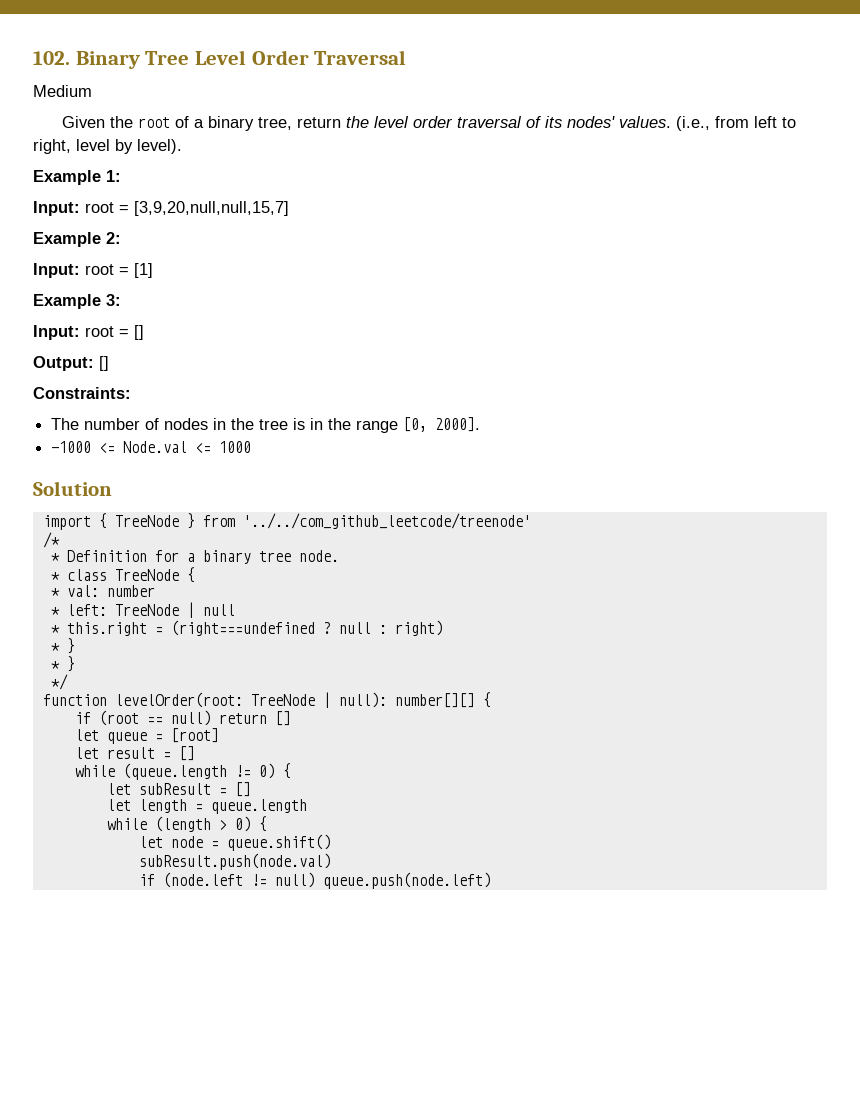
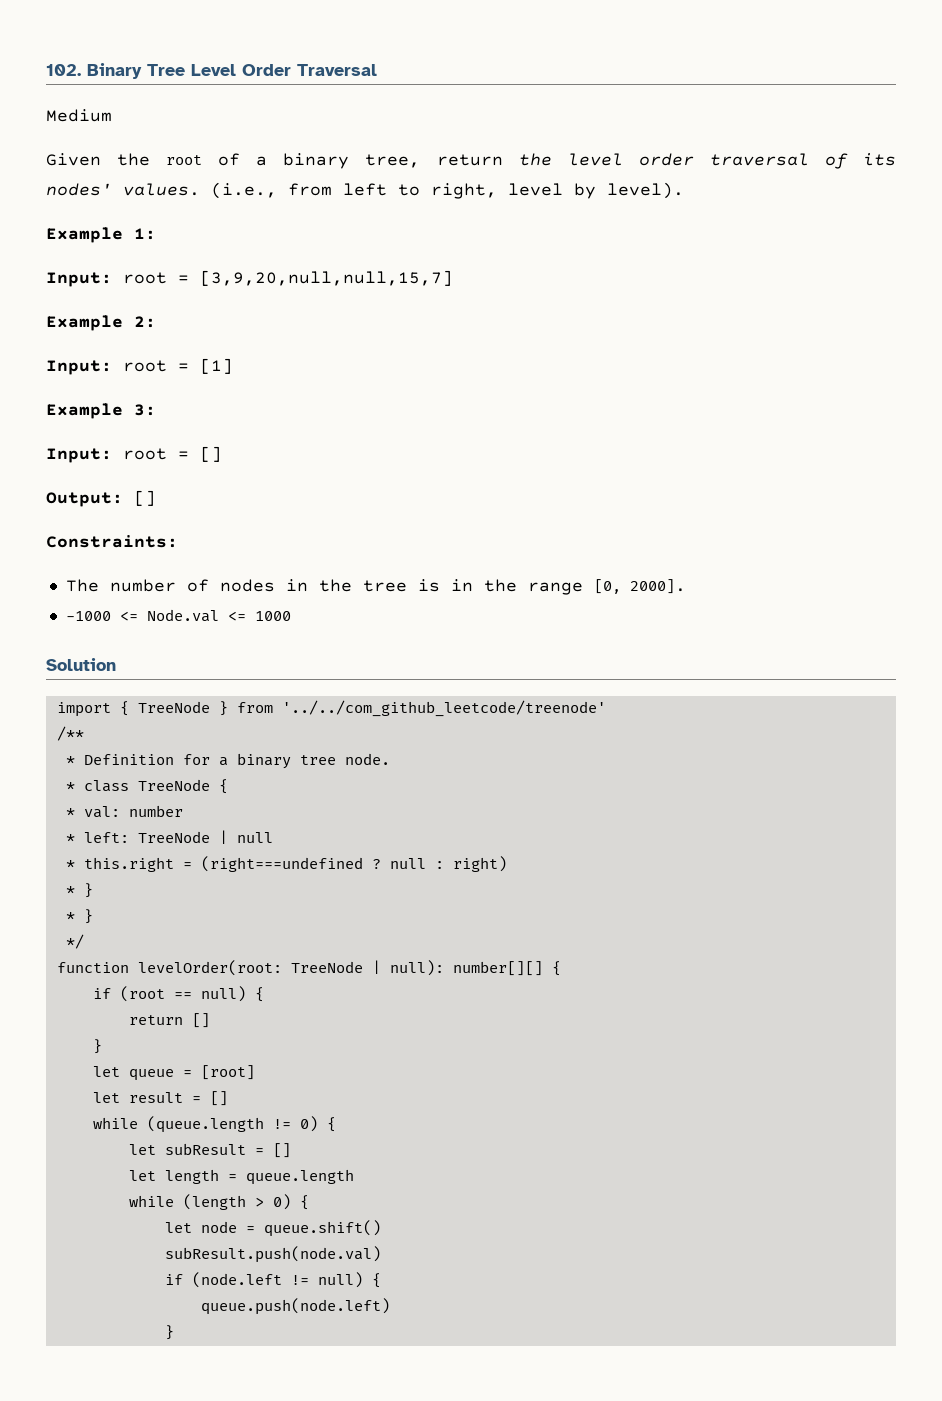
- /*
+ /**
- if (root == null) return []
+ if (root == null) {
+ return []
+ }
- if (node.left != null) queue.push(node.left)
+ if (node.left != null) {
+ queue.push(node.left)
+ }

